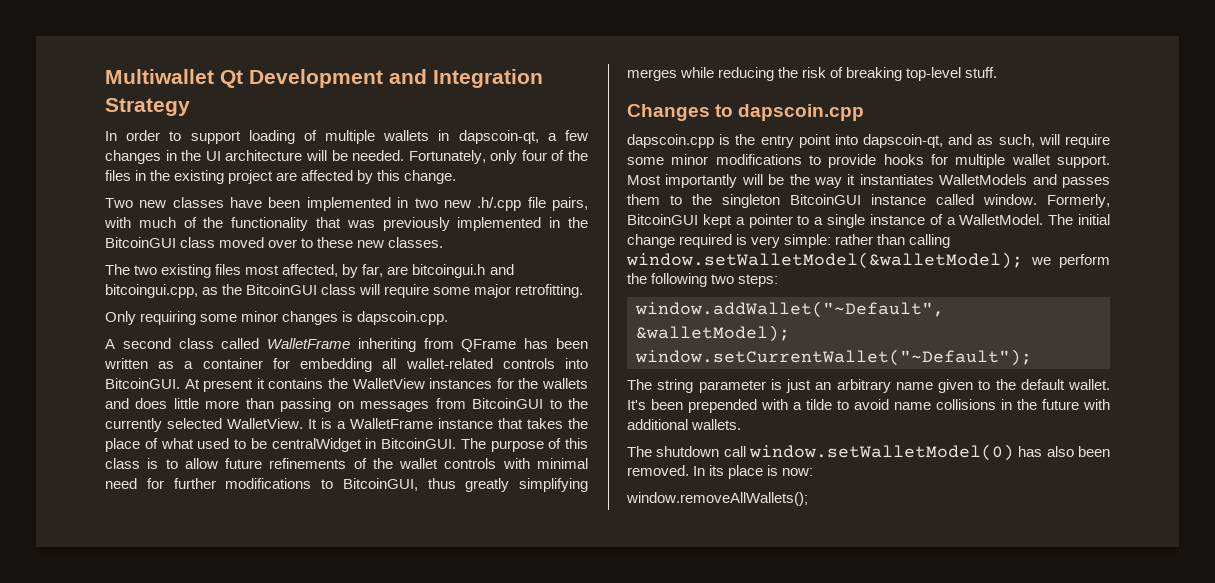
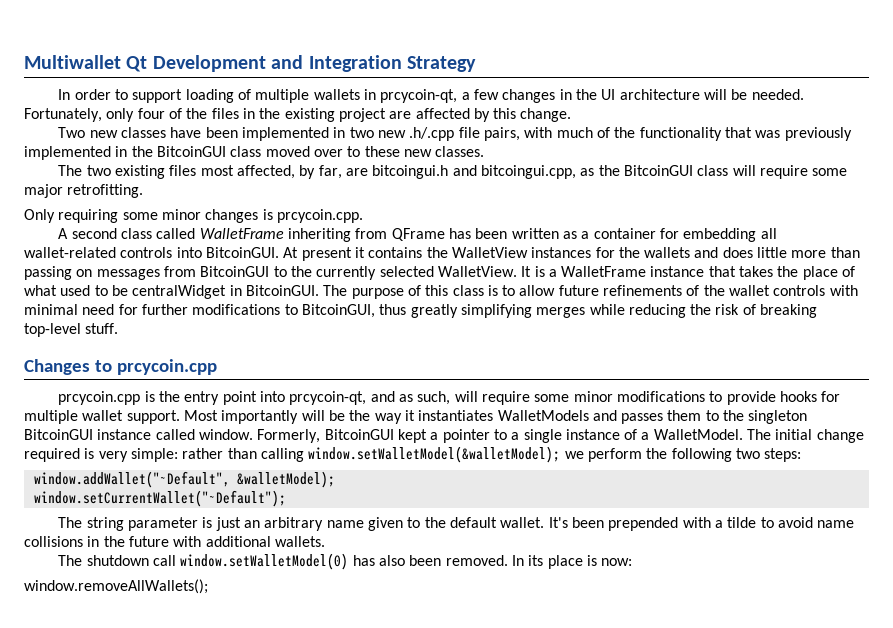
- In order to support loading of multiple wallets in dapscoin-qt, a few changes in the UI architecture will be needed.
+ In order to support loading of multiple wallets in prcycoin-qt, a few changes in the UI architecture will be needed.
- Only requiring some minor changes is dapscoin.cpp.
+ Only requiring some minor changes is prcycoin.cpp.
- Changes to dapscoin.cpp
- dapscoin.cpp is the entry point into dapscoin-qt, and as such, will require some minor modifications to provide hooks for multiple wallet support.
+ Changes to prcycoin.cpp
+ prcycoin.cpp is the entry point into prcycoin-qt, and as such, will require some minor modifications to provide hooks for multiple wallet support.

